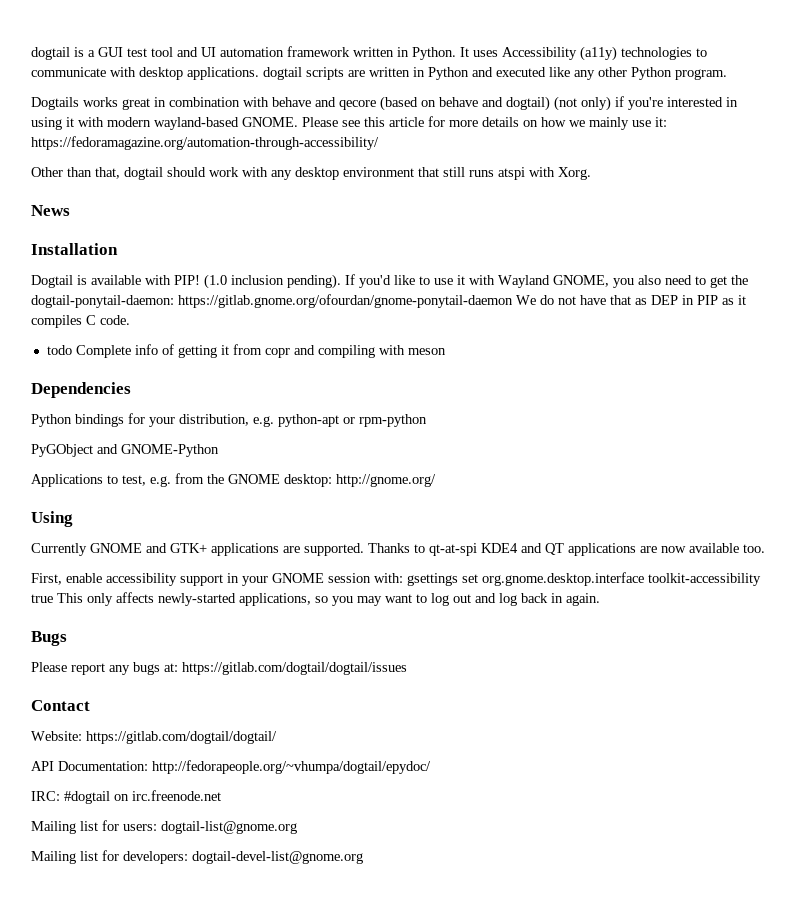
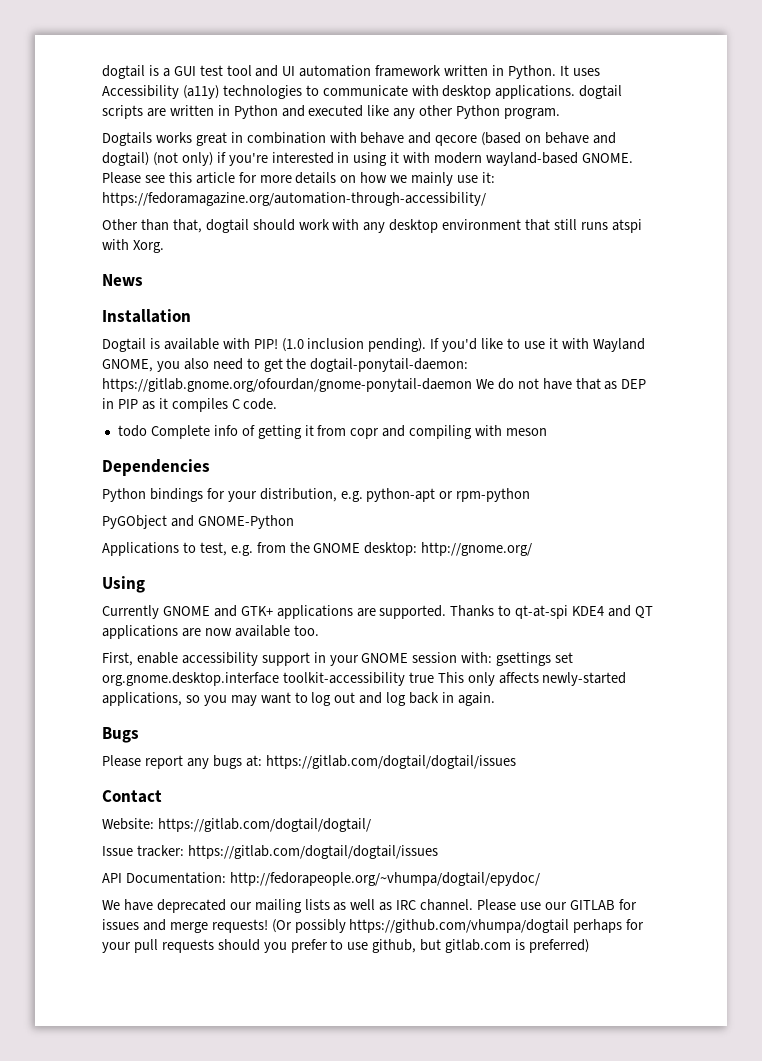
+ Issue tracker: https://gitlab.com/dogtail/dogtail/issues
- IRC: #dogtail on irc.freenode.net
- Mailing list for users: dogtail-list@gnome.org
- Mailing list for developers: dogtail-devel-list@gnome.org
+ We have deprecated our mailing lists as well as IRC channel. Please use our GITLAB for issues and merge requests! (Or possibly https://github.com/vhumpa/dogtail perhaps for your pull requests should you prefer to use github, but gitlab.com is preferred)

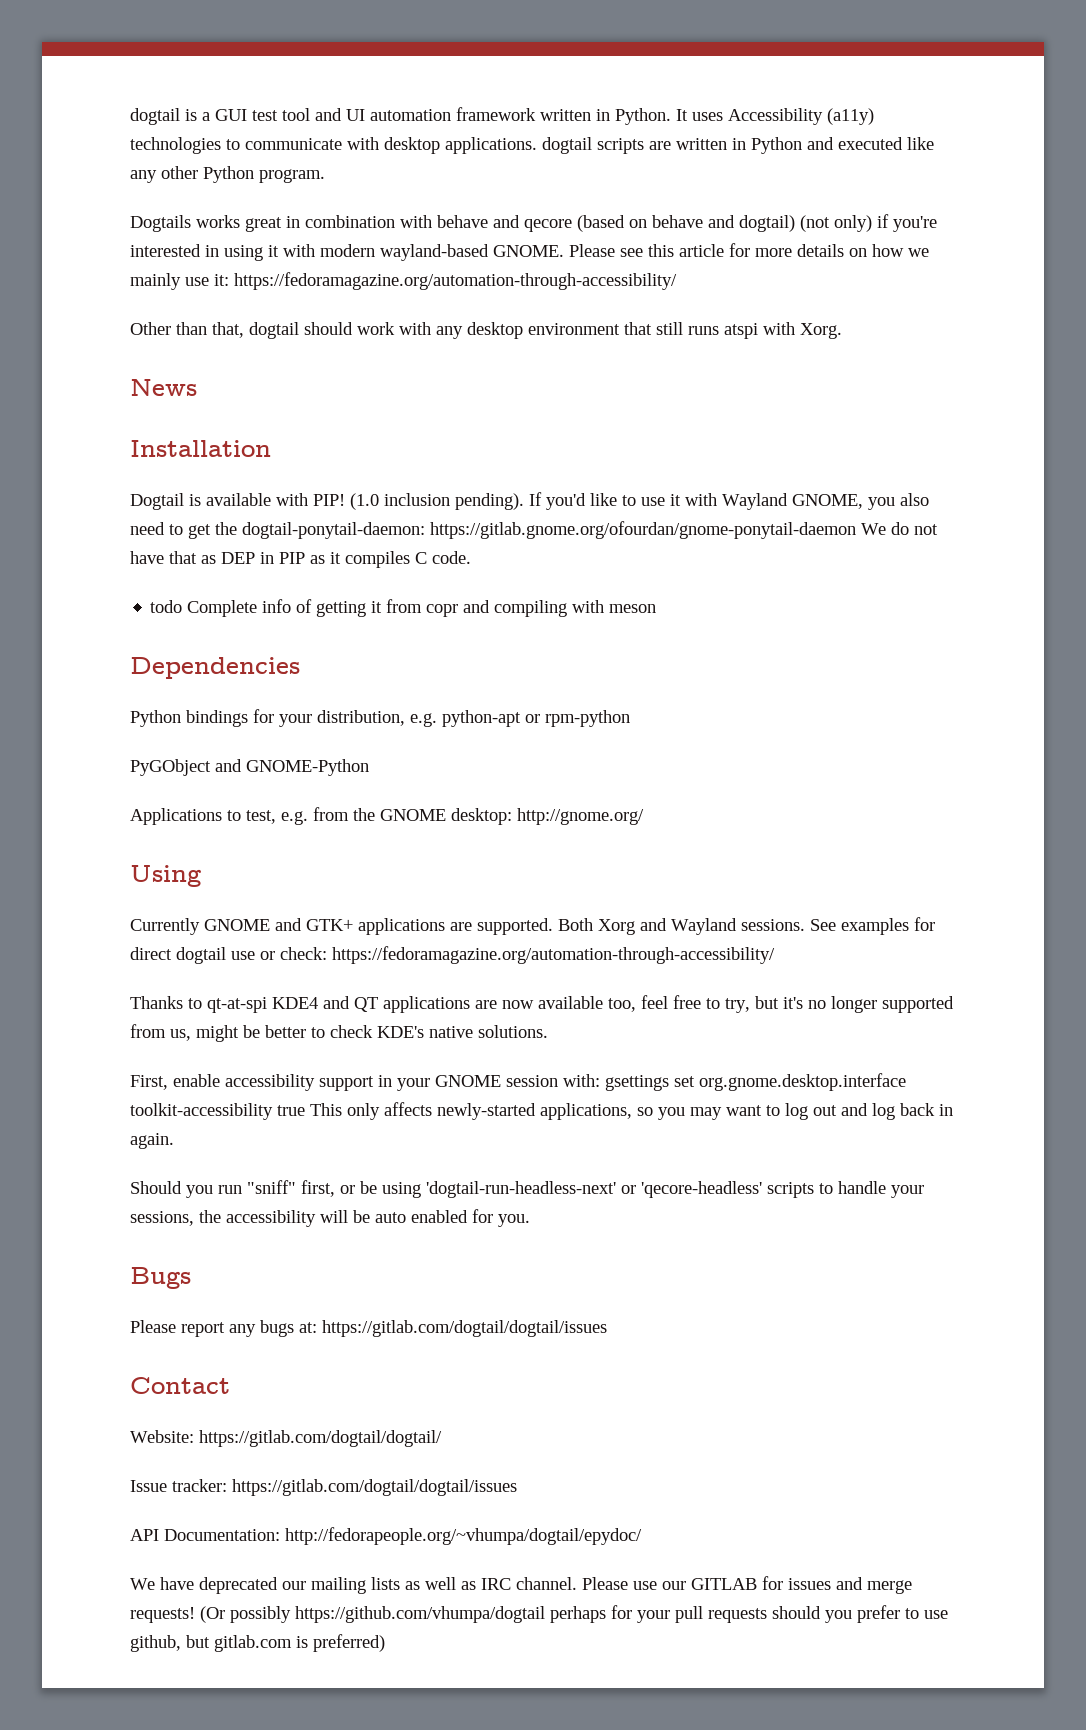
- Currently GNOME and GTK+ applications are supported. Thanks to qt-at-spi KDE4 and QT applications are now available too.
+ Currently GNOME and GTK+ applications are supported. Both Xorg and Wayland sessions. See examples for direct dogtail use or check: https://fedoramagazine.org/automation-through-accessibility/
+ Thanks to qt-at-spi KDE4 and QT applications are now available too, feel free to try, but it's no longer supported from us, might be better to check KDE's native solutions.
+ Should you run "sniff" first, or be using 'dogtail-run-headless-next' or 'qecore-headless' scripts to handle your sessions, the accessibility will be auto enabled for you.

